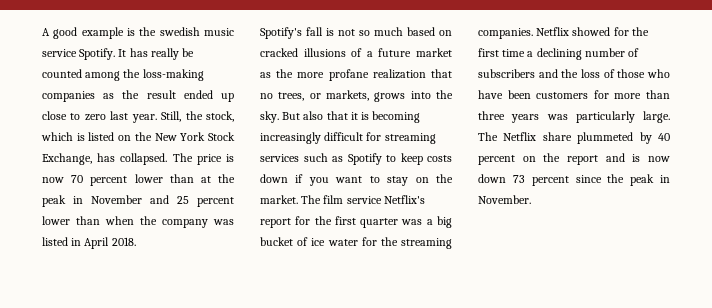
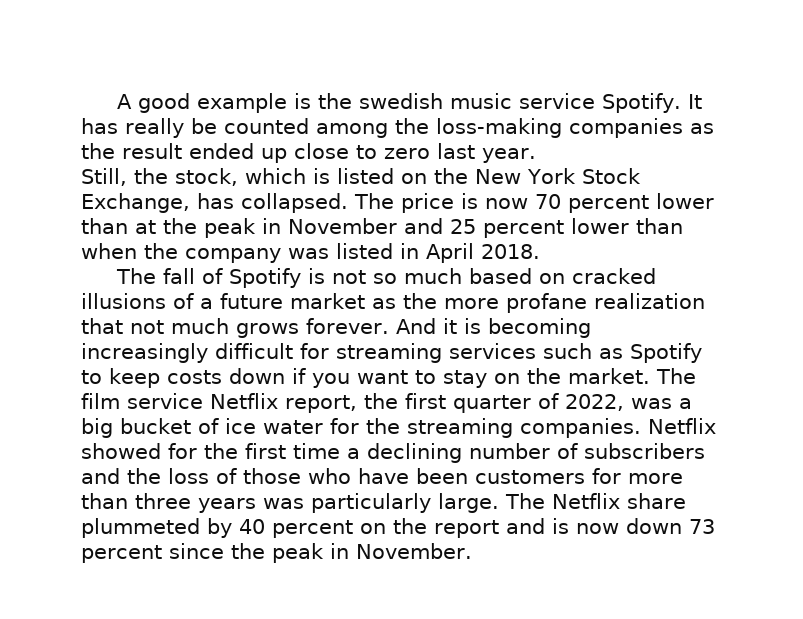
- It has really be counted among the loss-making companies as the result ended up close to zero last year. Still, the stock, which is listed on the New York Stock Exchange, has collapsed.
+ It has really be counted among the loss-making companies as the result ended up close to zero last year.
+ Still, the stock, which is listed on the New York Stock Exchange, has collapsed.
- Spotify's fall is not so much based on cracked illusions of a future market as the more profane realization that no trees, or markets, grows into the sky. But also that it is becoming increasingly difficult for streaming services such as Spotify to keep costs down if you want to stay on the market.
+ The fall of Spotify is not so much based on cracked illusions of a future market as the more profane realization that not much grows forever. And it is becoming increasingly difficult for streaming services such as Spotify to keep costs down if you want to stay on the market.
- The film service Netflix's report for the first quarter was a big bucket of ice water for the streaming companies.
+ The film service Netflix report, the first quarter of 2022, was a big bucket of ice water for the streaming companies.

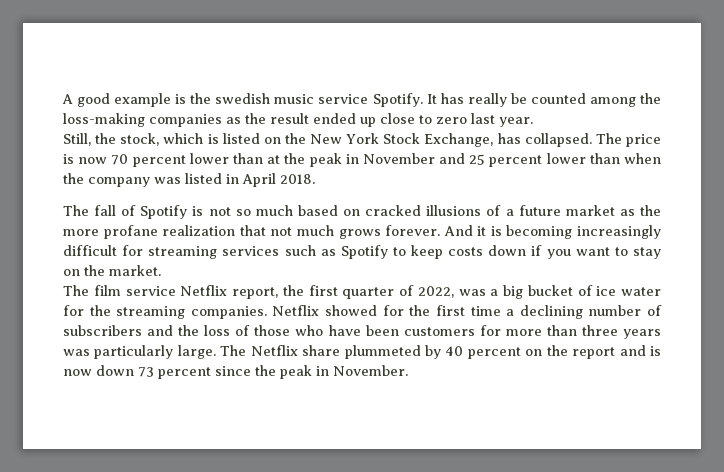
- And it is becoming increasingly difficult for streaming services such as Spotify to keep costs down if you want to stay on the market. The film service Netflix report, the first quarter of 2022, was a big bucket of ice water for the streaming companies.
+ And it is becoming increasingly difficult for streaming services such as Spotify to keep costs down if you want to stay on the market.
+ The film service Netflix report, the first quarter of 2022, was a big bucket of ice water for the streaming companies.

